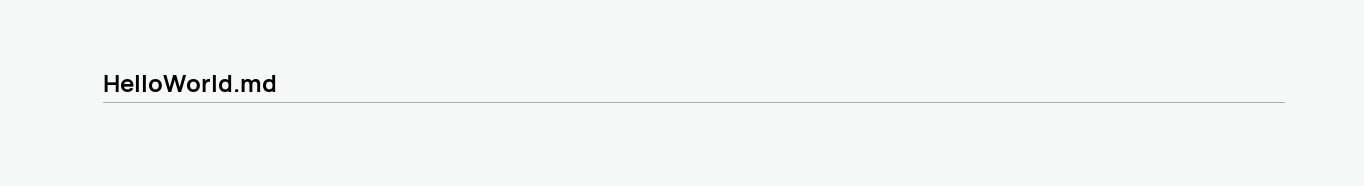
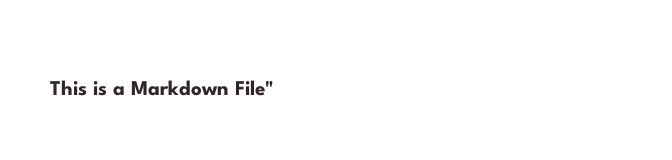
- HelloWorld.md
+ This is a Markdown File"

